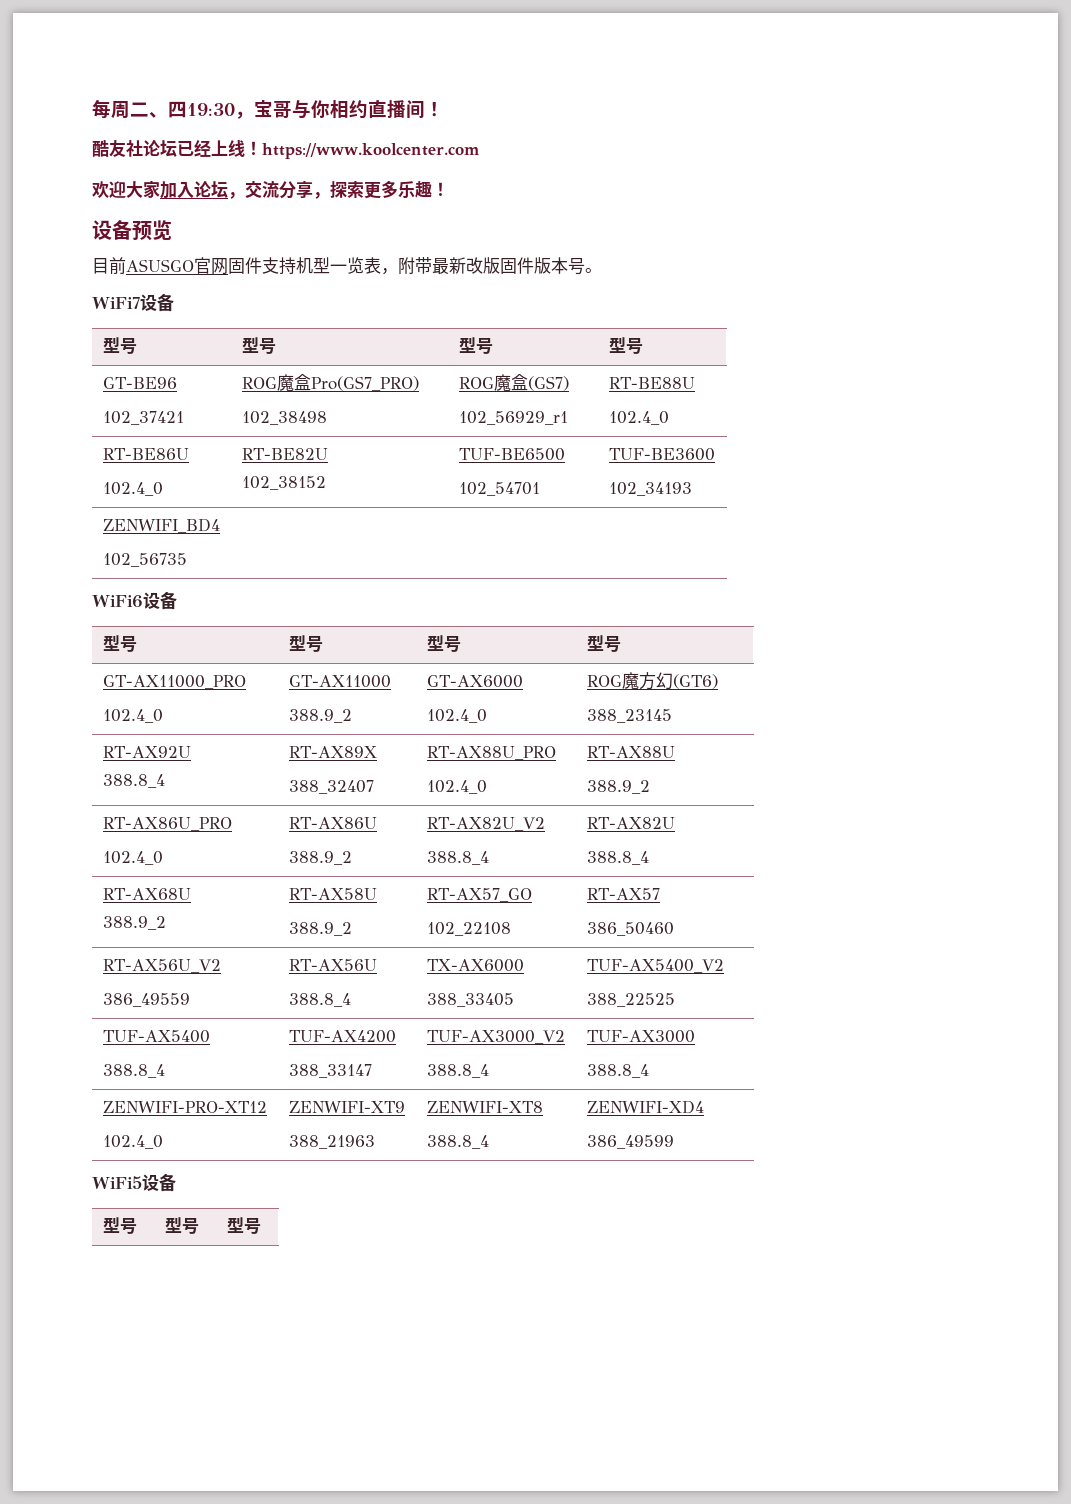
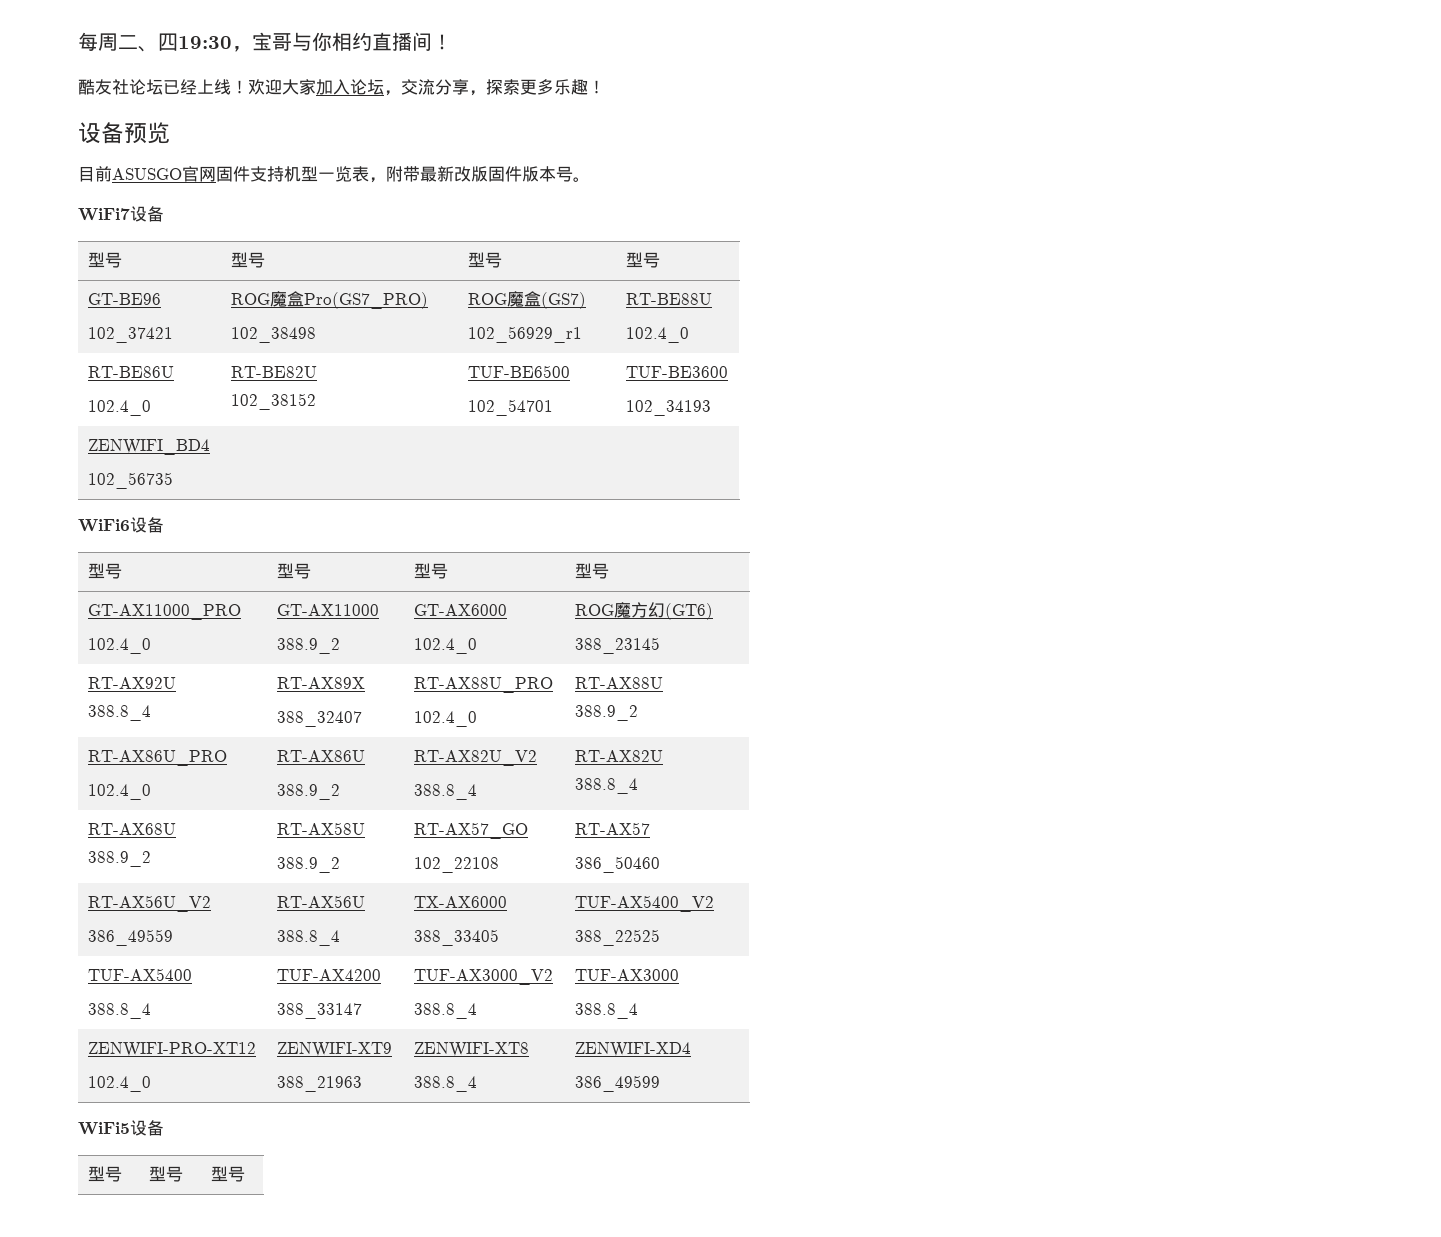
- 酷友社论坛已经上线！https://www.koolcenter.com
- 欢迎大家加入论坛，交流分享，探索更多乐趣！
+ 酷友社论坛已经上线！欢迎大家加入论坛，交流分享，探索更多乐趣！

